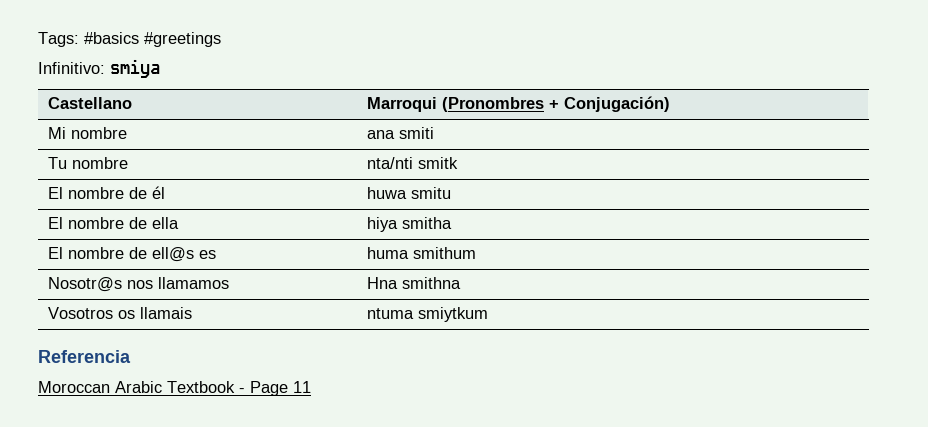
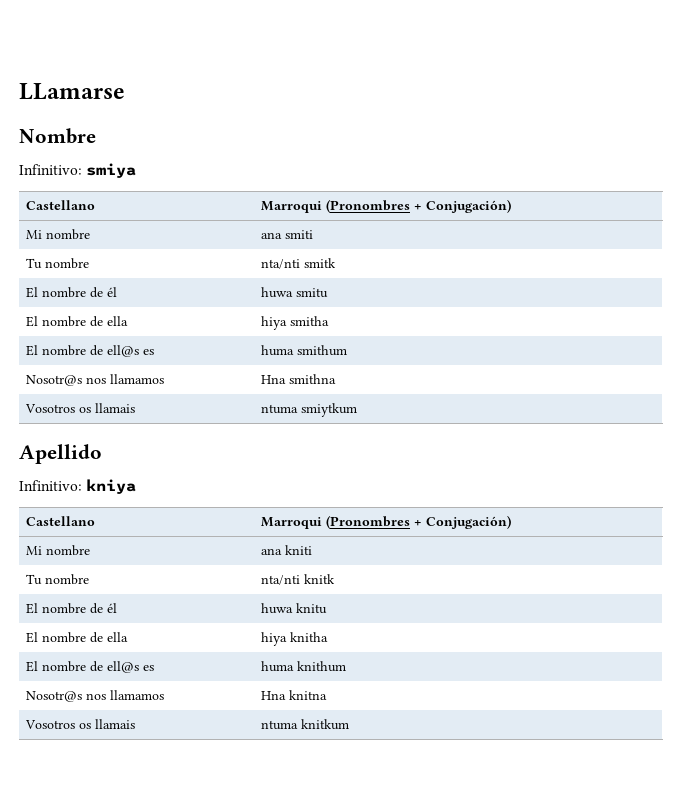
- Tags: #basics #greetings
+ LLamarse
+ Nombre
- Referencia
- Moroccan Arabic Textbook - Page 11
+ Apellido
+ Infinitivo: kniya
+ Castellano | Marroqui (Pronombres + Conjugación)
+ Mi nombre | ana kniti
+ Tu nombre | nta/nti knitk
+ El nombre de él | huwa knitu
+ El nombre de ella | hiya knitha
+ El nombre de ell@s es | huma knithum
+ Nosotr@s nos llamamos | Hna knitna
+ Vosotros os llamais | ntuma knitkum

